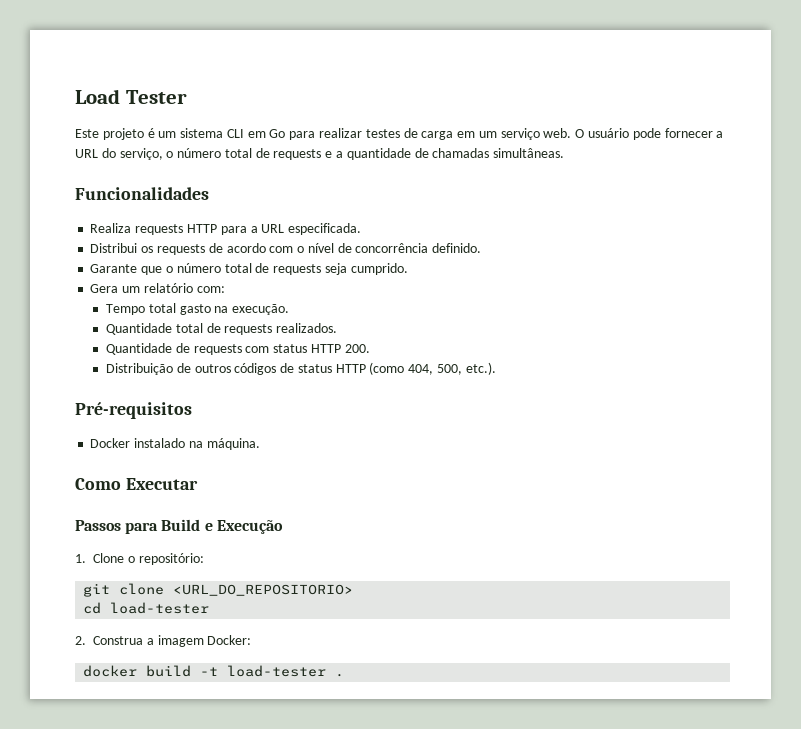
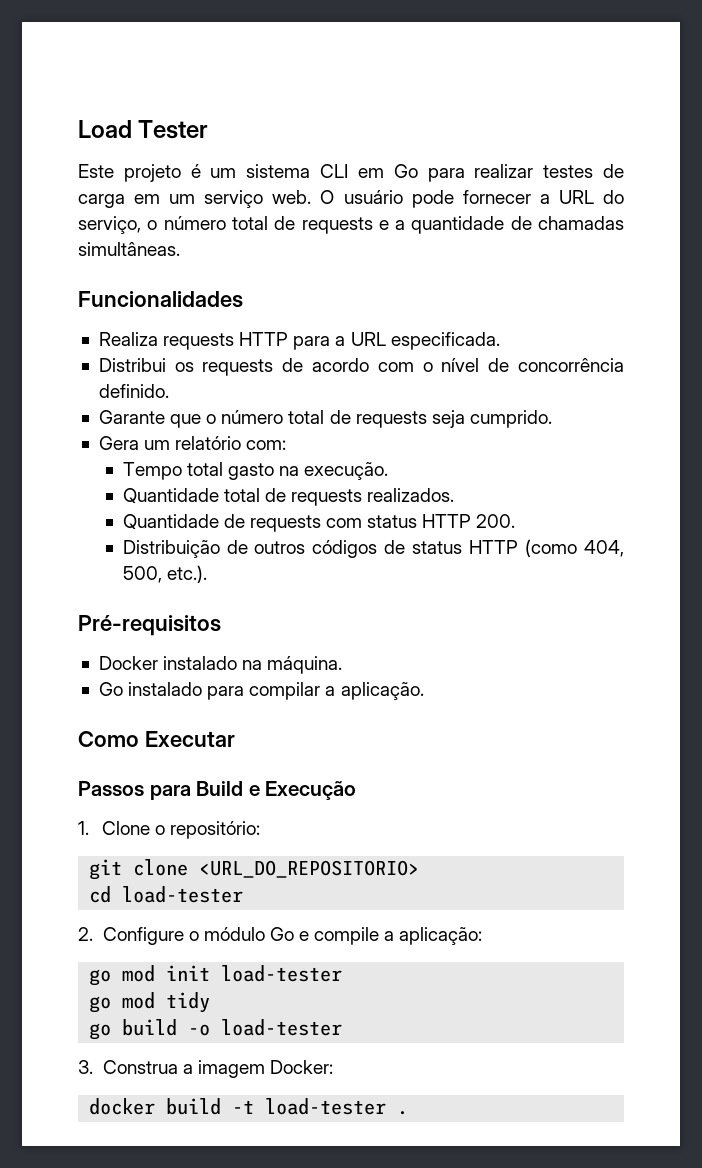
+ Go instalado para compilar a aplicação.
- 2. Construa a imagem Docker:
+ 2. Configure o módulo Go e compile a aplicação:
+ go mod init load-tester
+ go mod tidy
+ go build -o load-tester
+ 3. Construa a imagem Docker:

